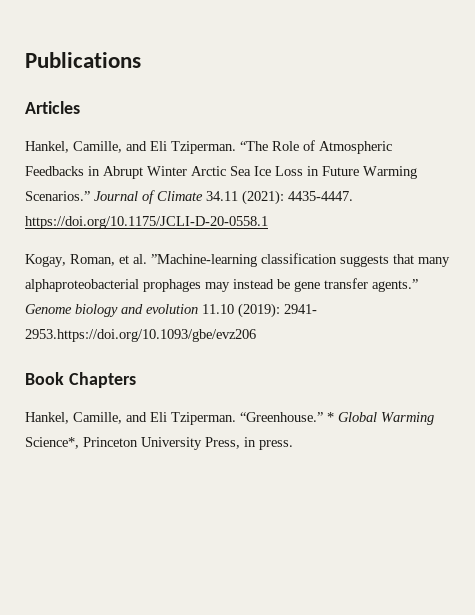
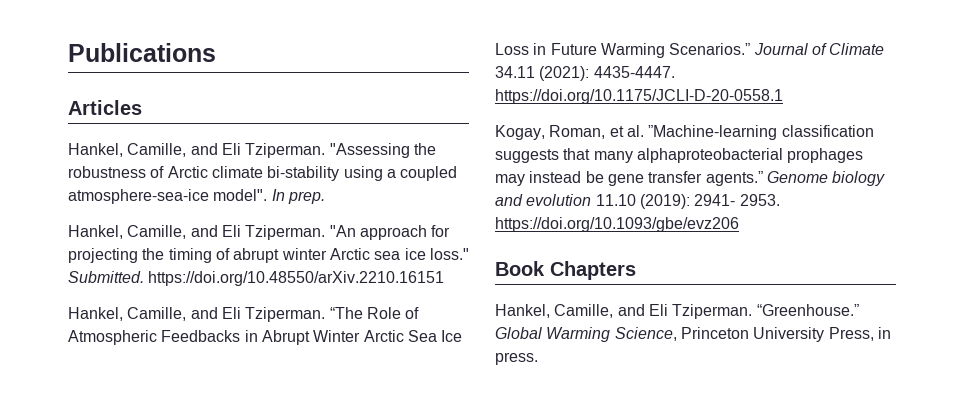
+ Hankel, Camille, and Eli Tziperman. "Assessing the robustness of Arctic climate bi-stability using a coupled atmosphere-sea-ice model". In prep.
+ Hankel, Camille, and Eli Tziperman. "An approach for projecting the timing of abrupt winter Arctic sea ice loss." Submitted. https://doi.org/10.48550/arXiv.2210.16151
- Genome biology and evolution 11.10 (2019): 2941- 2953.https://doi.org/10.1093/gbe/evz206
+ Genome biology and evolution 11.10 (2019): 2941- 2953. https://doi.org/10.1093/gbe/evz206
- * Global Warming Science*, Princeton University Press, in press.
+ Global Warming Science, Princeton University Press, in press.

